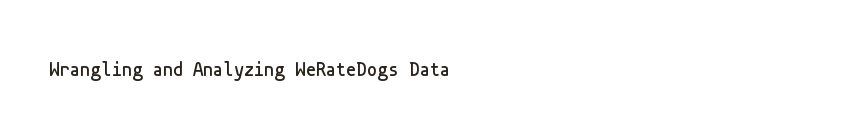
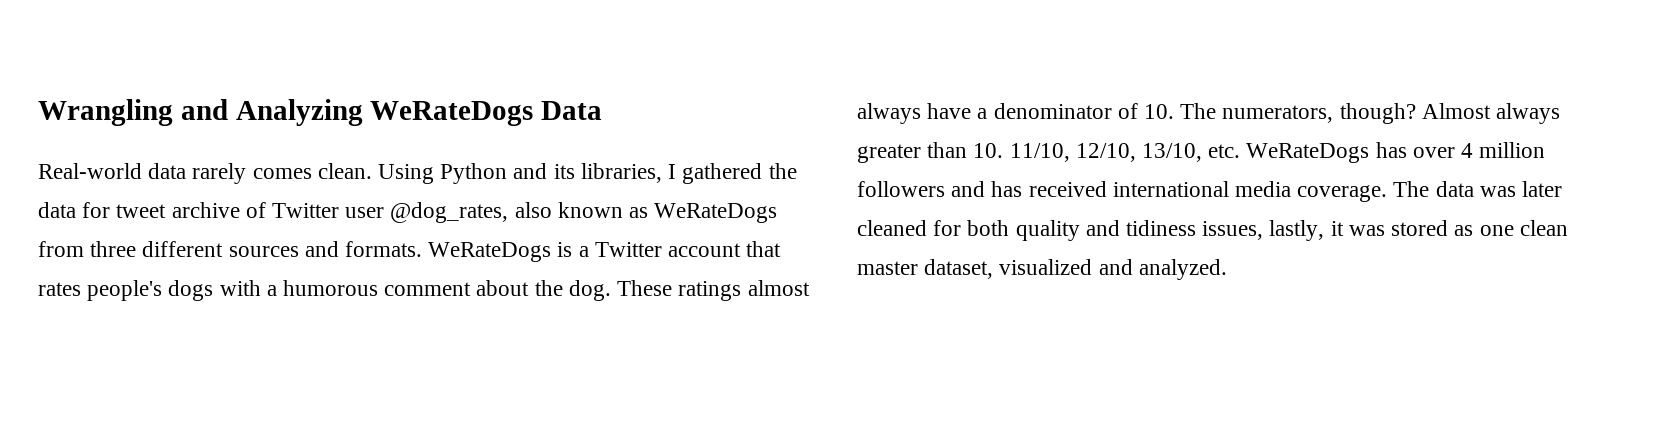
+ Real-world data rarely comes clean. Using Python and its libraries, I gathered the data for tweet archive of Twitter user @dog_rates, also known as WeRateDogs from three different sources and formats. WeRateDogs is a Twitter account that rates people's dogs with a humorous comment about the dog. These ratings almost always have a denominator of 10. The numerators, though? Almost always greater than 10. 11/10, 12/10, 13/10, etc. WeRateDogs has over 4 million followers and has received international media coverage. The data was later cleaned for both quality and tidiness issues, lastly, it was stored as one clean master dataset, visualized and analyzed.

